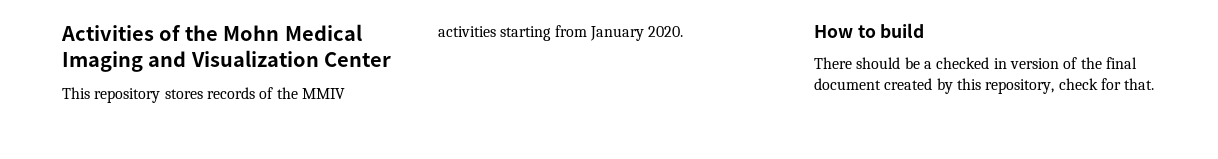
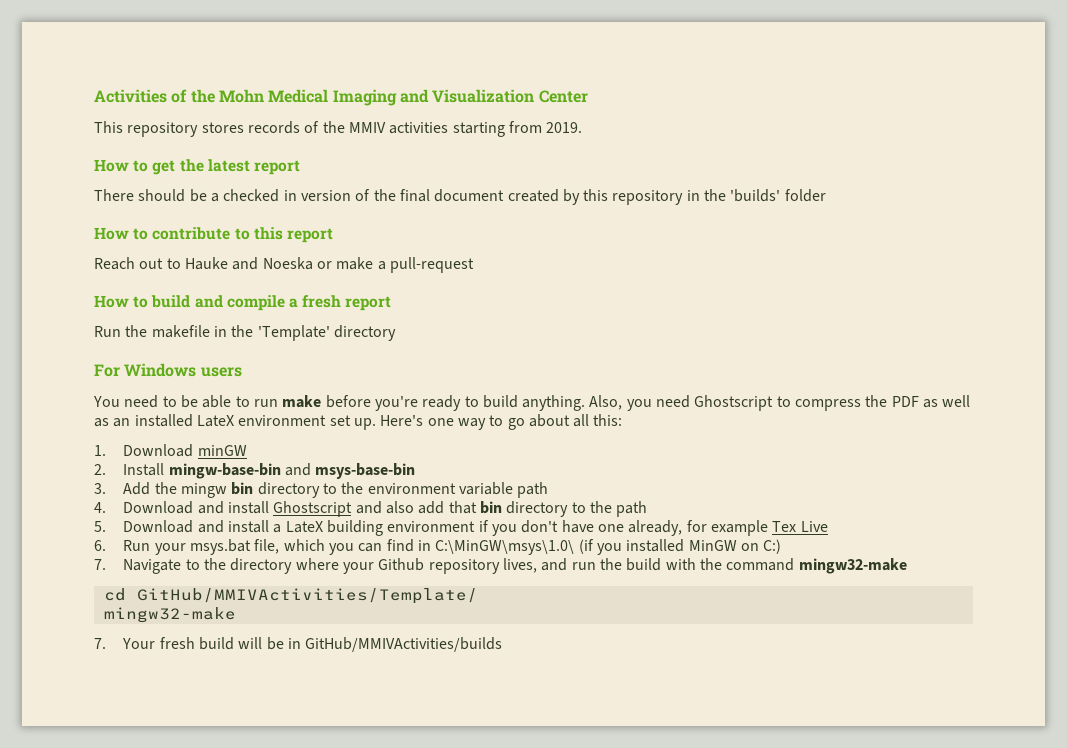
- This repository stores records of the MMIV activities starting from January 2020.
- How to build
+ This repository stores records of the MMIV activities starting from 2019.
+ How to get the latest report
- There should be a checked in version of the final document created by this repository, check for that.
+ There should be a checked in version of the final document created by this repository in the 'builds' folder
+ How to contribute to this report
+ Reach out to Hauke and Noeska or make a pull-request
+ How to build and compile a fresh report
+ Run the makefile in the 'Template' directory
+ For Windows users
+ You need to be able to run make before you're ready to build anything. Also, you need Ghostscript to compress the PDF as well as an installed LateX environment set up. Here's one way to go about all this:
+ 1. Download minGW
+ 2. Install mingw-base-bin and msys-base-bin
+ 3. Add the mingw bin directory to the environment variable path
+ 4. Download and install Ghostscript and also add that bin directory to the path
+ 5. Download and install a LateX building environment if you don't have one already, for example Tex Live
+ 6. Run your msys.bat file, which you can find in C:\MinGW\msys\1.0\ (if you installed MinGW on C:)
+ 7. Navigate to the directory where your Github repository lives, and run the build with the command mingw32-make
+ cd GitHub/MMIVActivities/Template/
+ mingw32-make
+ 7. Your fresh build will be in GitHub/MMIVActivities/builds

